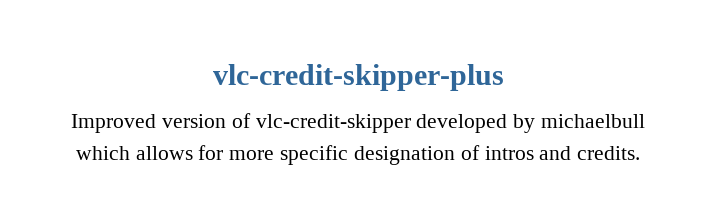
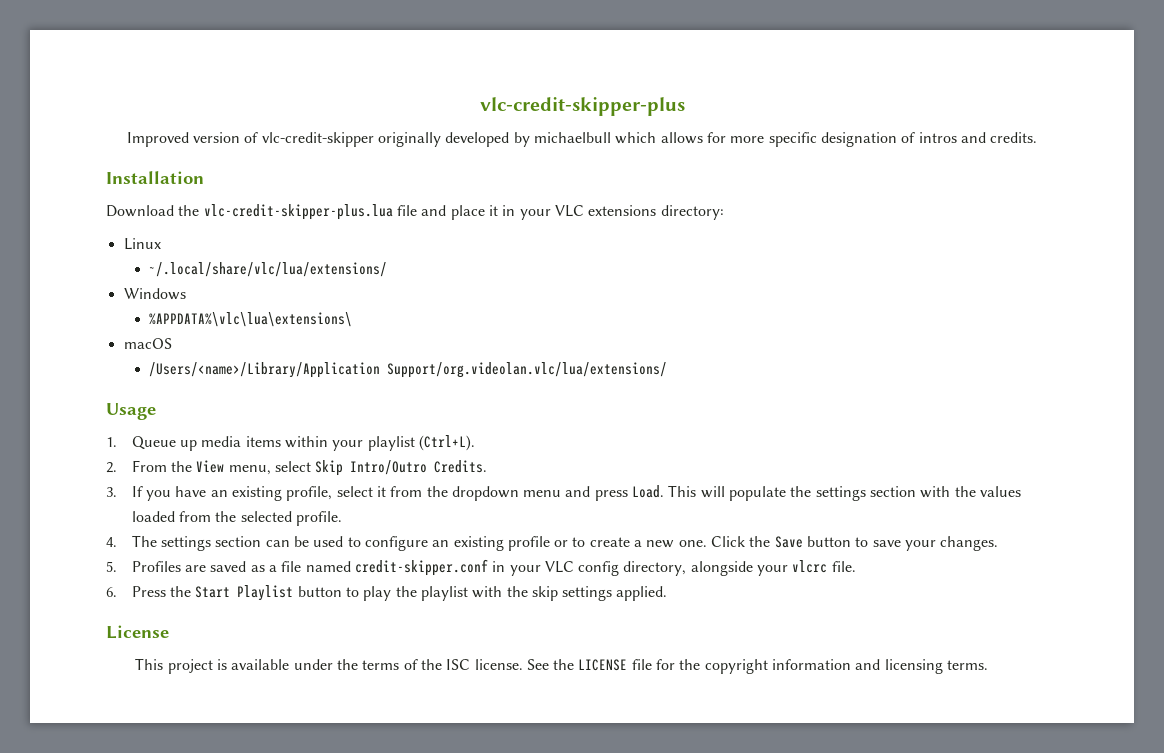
- Improved version of vlc-credit-skipper developed by michaelbull which allows for more specific designation of intros and credits.
+ Improved version of vlc-credit-skipper originally developed by michaelbull which allows for more specific designation of intros and credits.
+ Installation
+ Download the vlc-credit-skipper-plus.lua file and place it in your VLC extensions directory:
+ Linux
+ ~/.local/share/vlc/lua/extensions/
+ Windows
+ %APPDATA%\vlc\lua\extensions\
+ macOS
+ /Users/<name>/Library/Application Support/org.videolan.vlc/lua/extensions/
+ Usage
+ 1. Queue up media items within your playlist (Ctrl+L).
+ 2. From the View menu, select Skip Intro/Outro Credits.
+ 3. If you have an existing profile, select it from the dropdown menu and press Load. This will populate the settings section with the values loaded from the selected profile.
+ 4. The settings section can be used to configure an existing profile or to create a new one. Click the Save button to save your changes.
+ 5. Profiles are saved as a file named credit-skipper.conf in your VLC config directory, alongside your vlcrc file.
+ 6. Press the Start Playlist button to play the playlist with the skip settings applied.
+ License
+ This project is available under the terms of the ISC license. See the LICENSE file for the copyright information and licensing terms.

